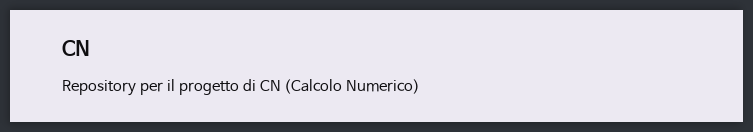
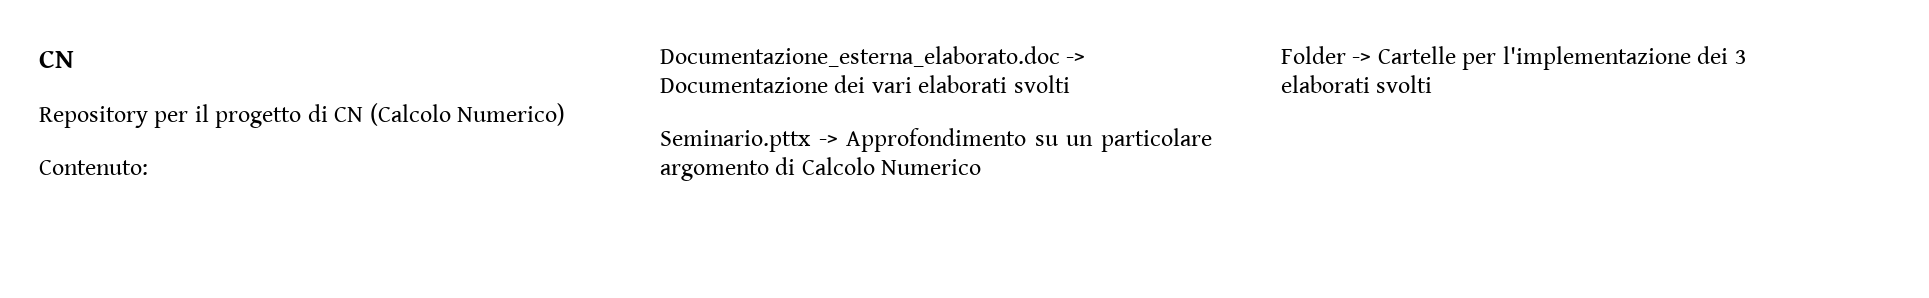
+ Contenuto:
+ Documentazione_esterna_elaborato.doc -> Documentazione dei vari elaborati svolti
+ Seminario.pttx -> Approfondimento su un particolare argomento di Calcolo Numerico
+ Folder -> Cartelle per l'implementazione dei 3 elaborati svolti

